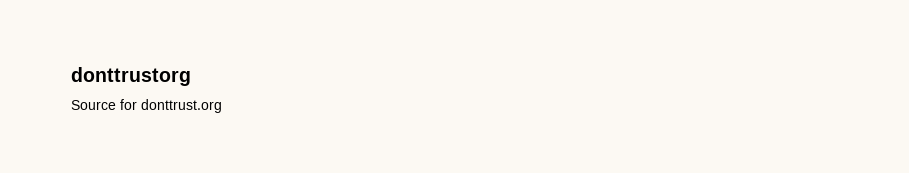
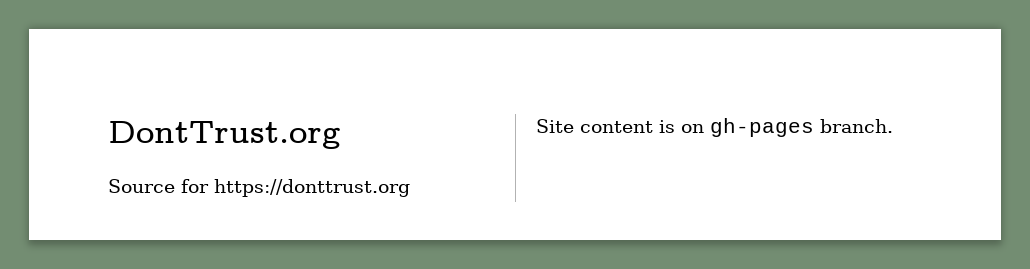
- donttrustorg
+ DontTrust.org
- Source for donttrust.org
+ Source for https://donttrust.org
+ Site content is on gh-pages branch.

